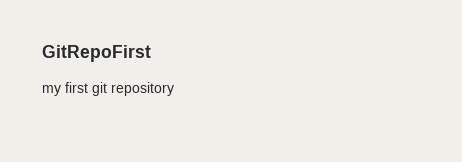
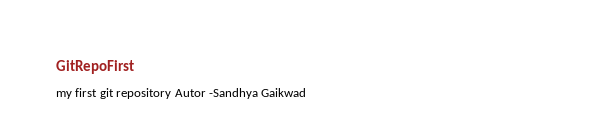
- my first git repository
+ my first git repository Autor -Sandhya Gaikwad

